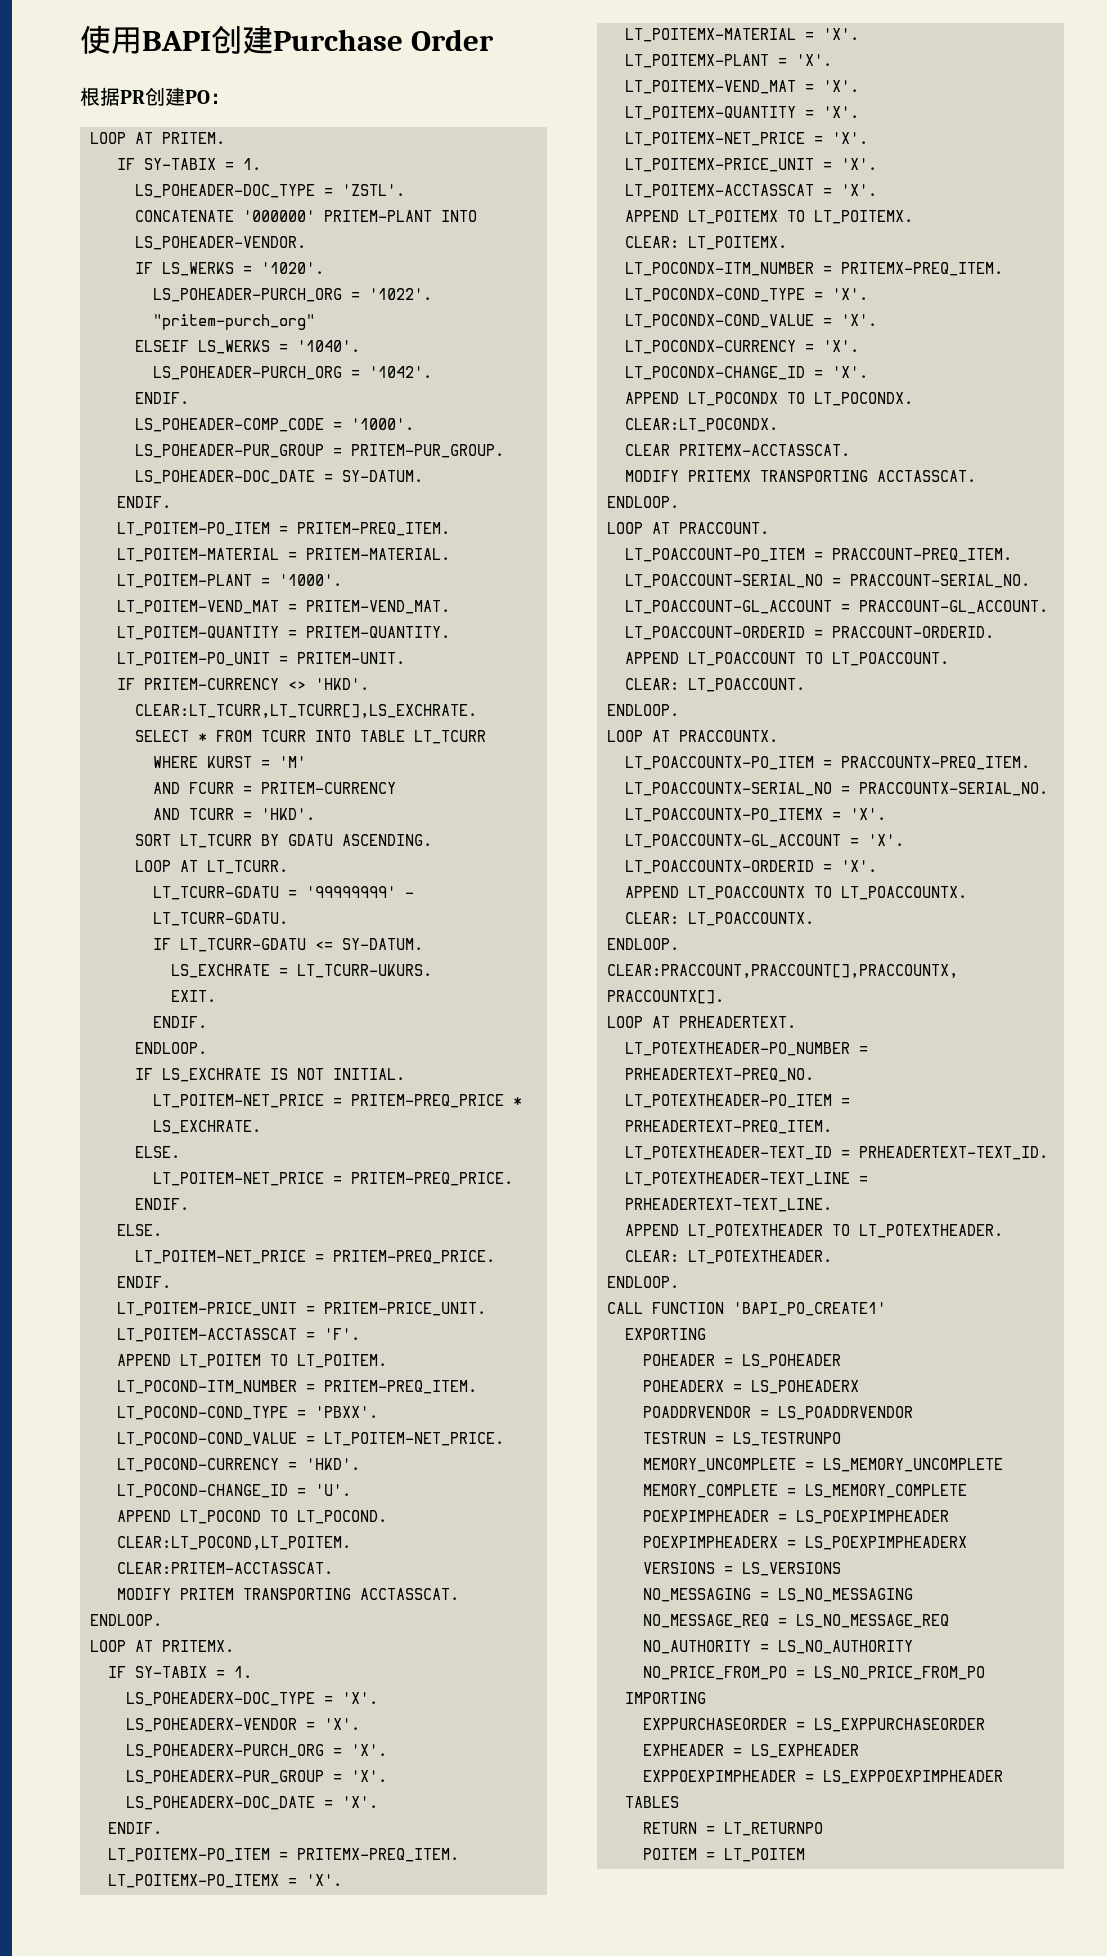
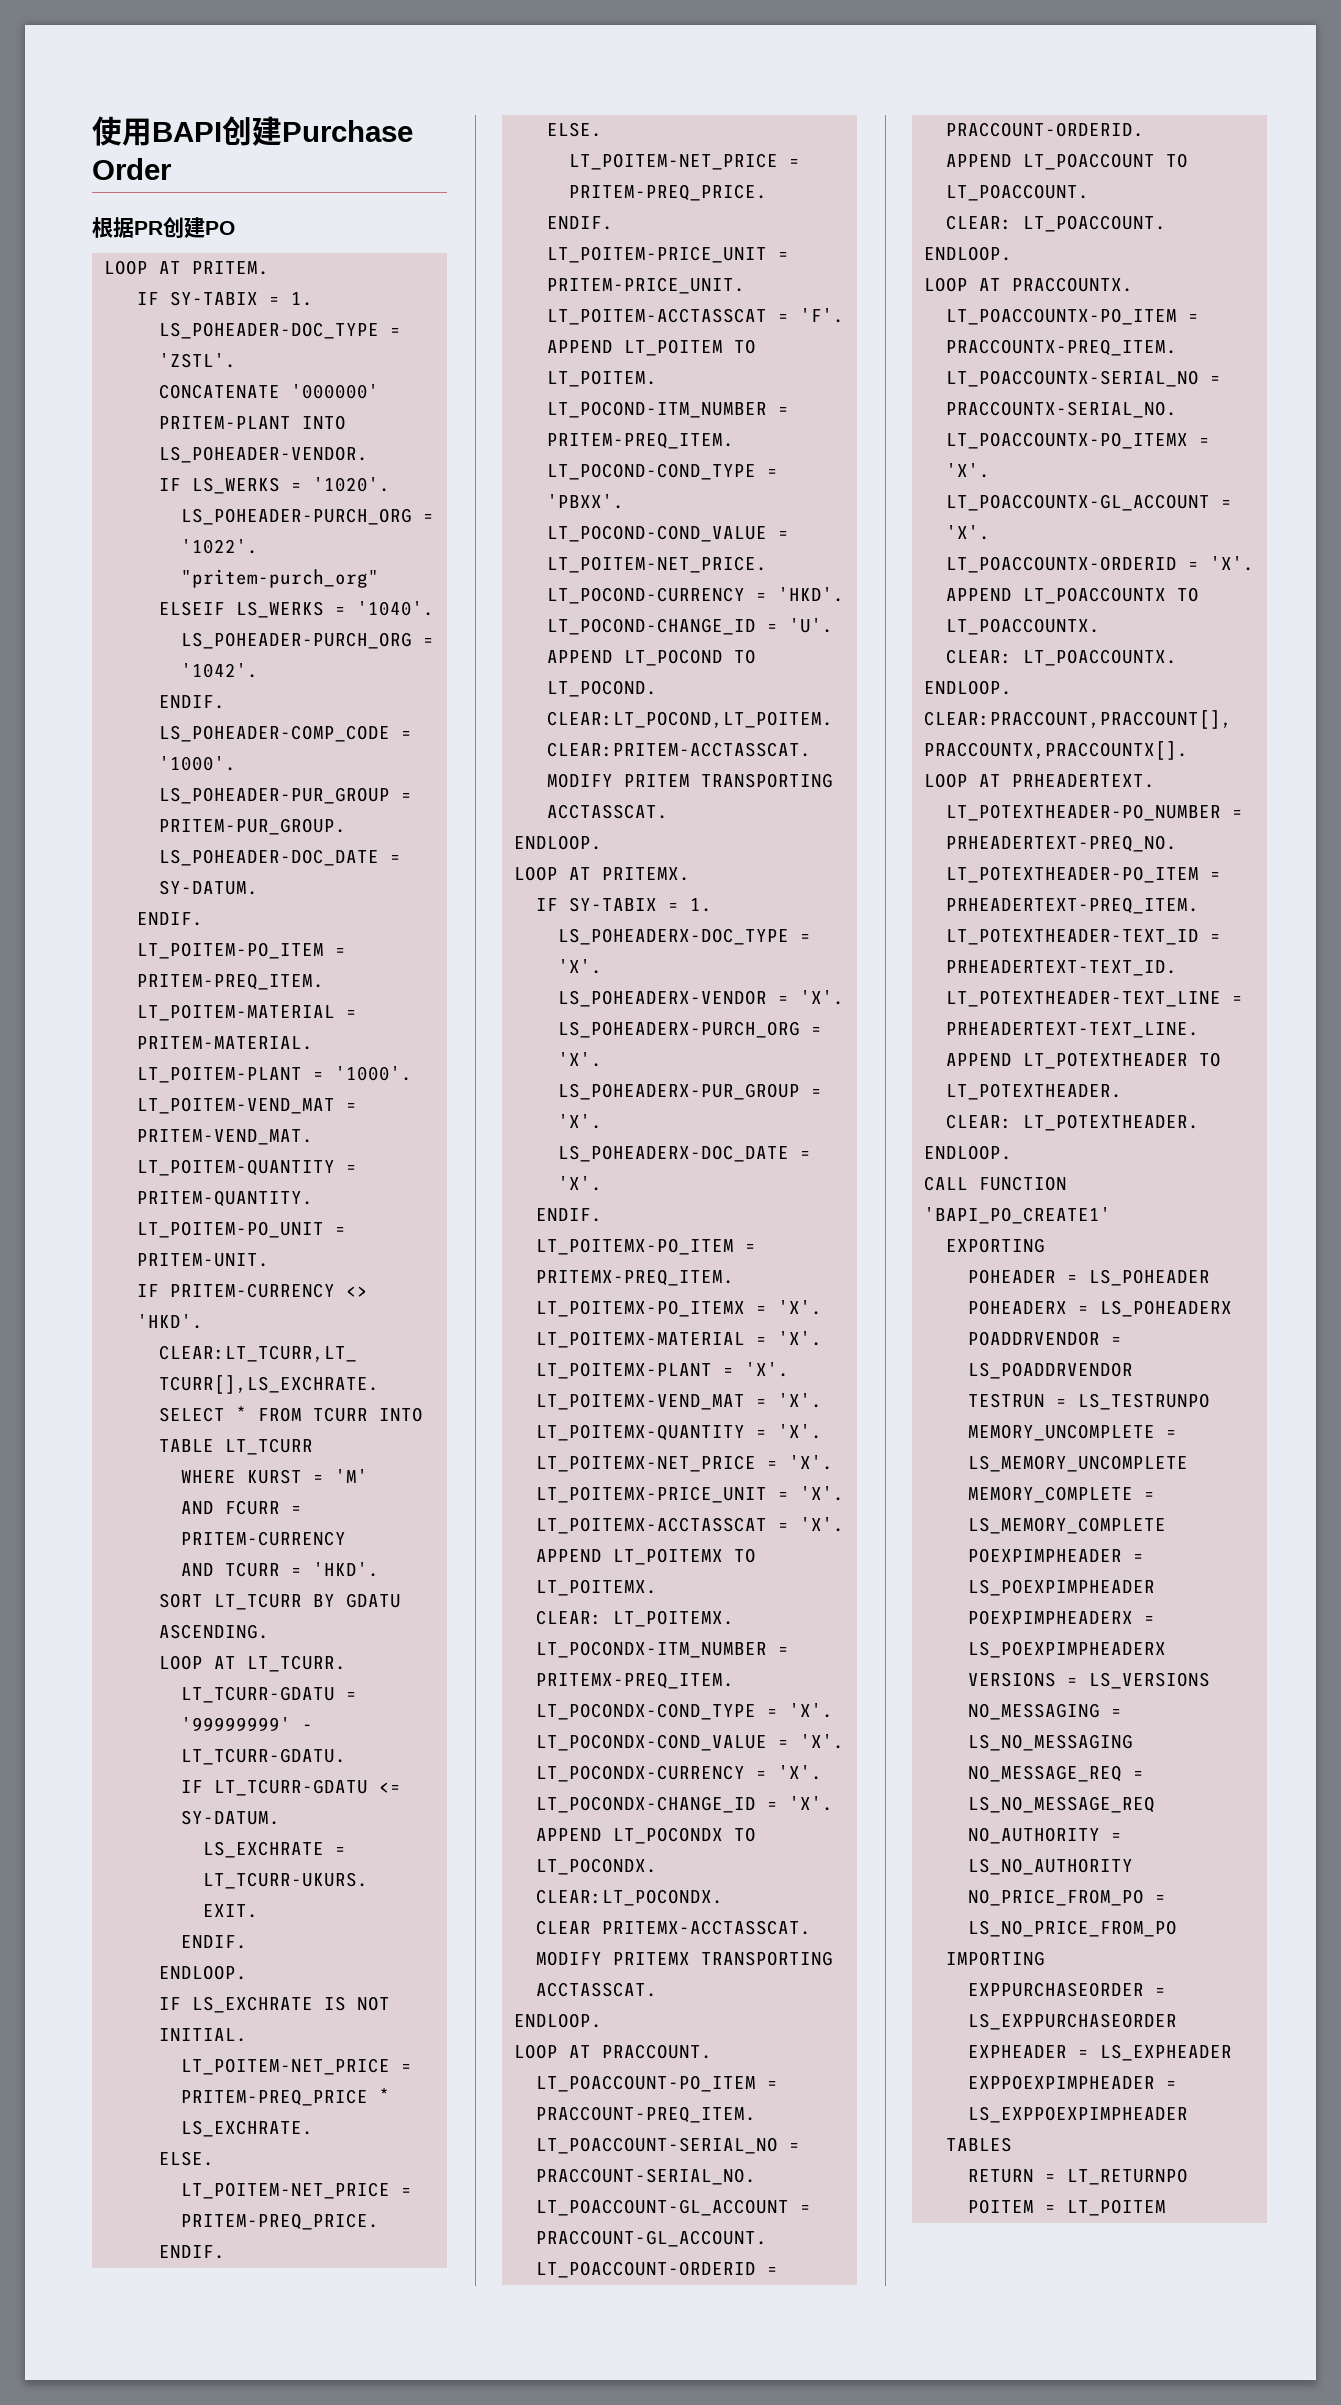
- 根据PR创建PO：
+ 根据PR创建PO

